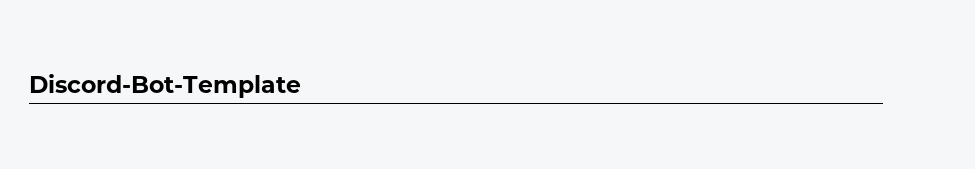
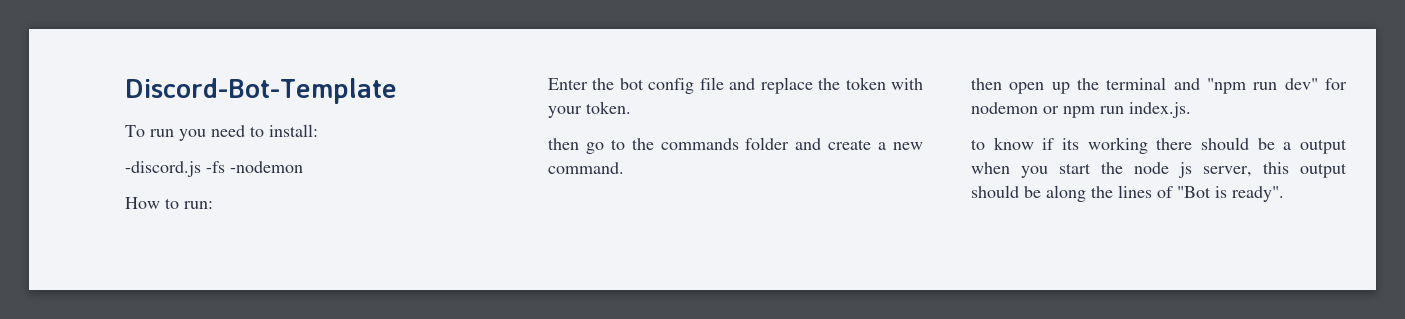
+ To run you need to install:
+ -discord.js -fs -nodemon
+ How to run:
+ Enter the bot config file and replace the token with your token.
+ then go to the commands folder and create a new command.
+ then open up the terminal and "npm run dev" for nodemon or npm run index.js.
+ to know if its working there should be a output when you start the node js server, this output should be along the lines of "Bot is ready".

